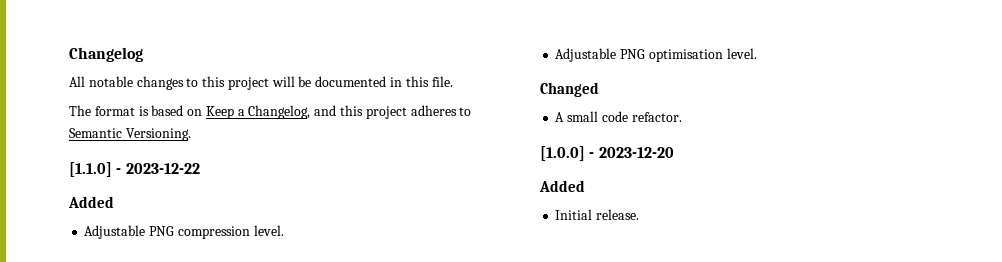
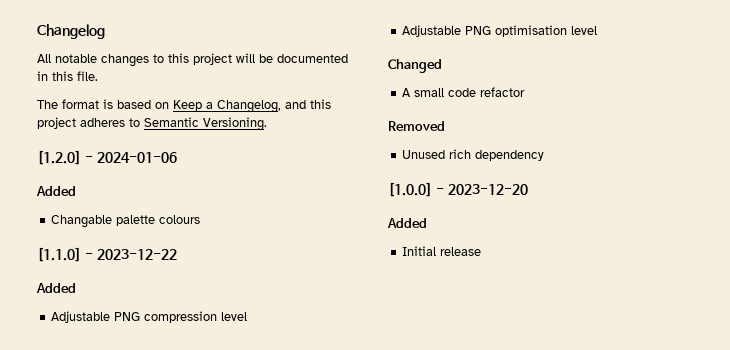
+ [1.2.0] - 2024-01-06
+ Added
+ Changable palette colours
- Adjustable PNG compression level.
+ Adjustable PNG compression level
- Adjustable PNG optimisation level.
+ Adjustable PNG optimisation level
- A small code refactor.
+ A small code refactor
+ Removed
+ Unused rich dependency
- Initial release.
+ Initial release

